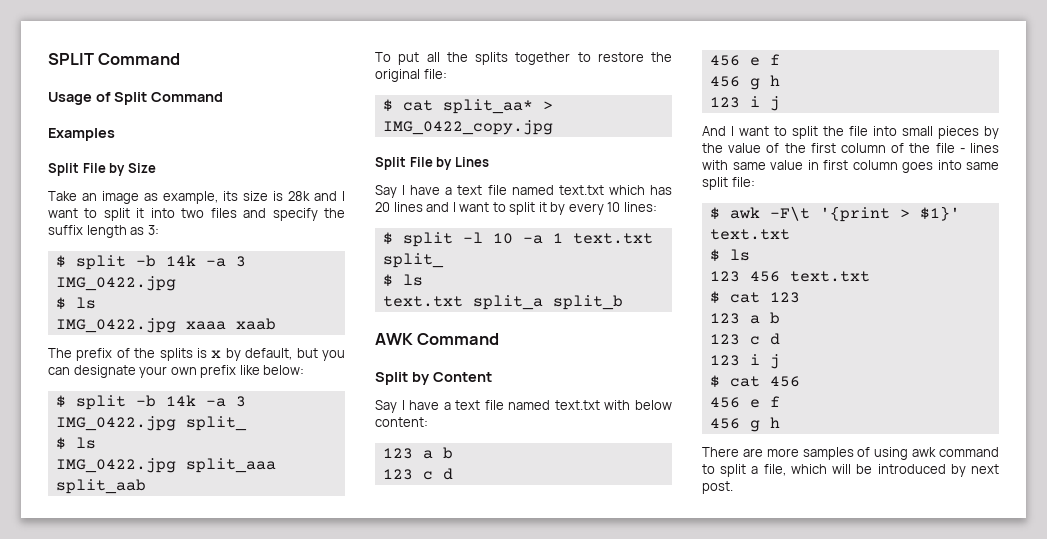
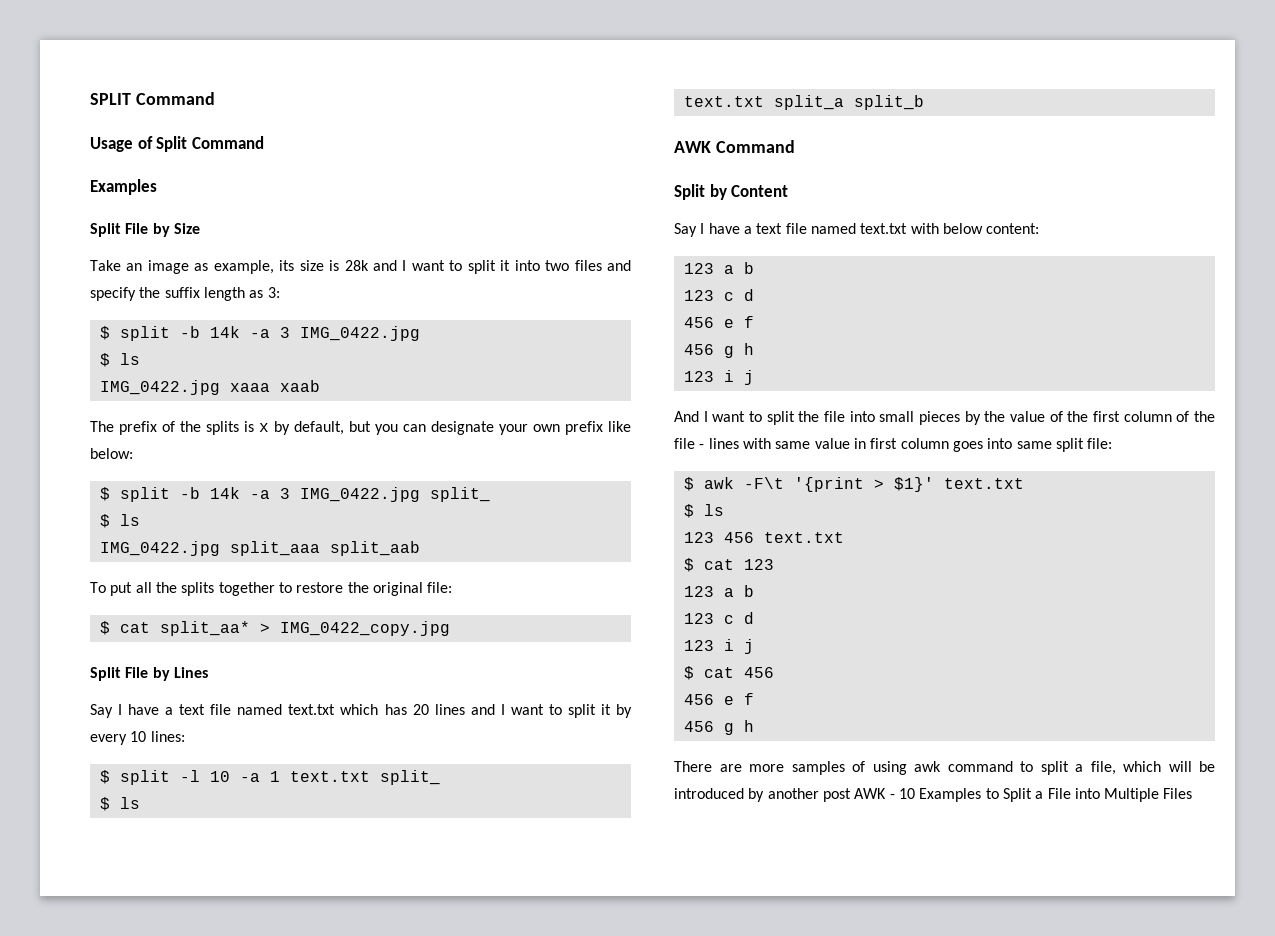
- There are more samples of using awk command to split a file, which will be introduced by next post.
+ There are more samples of using awk command to split a file, which will be introduced by another post AWK - 10 Examples to Split a File into Multiple Files

